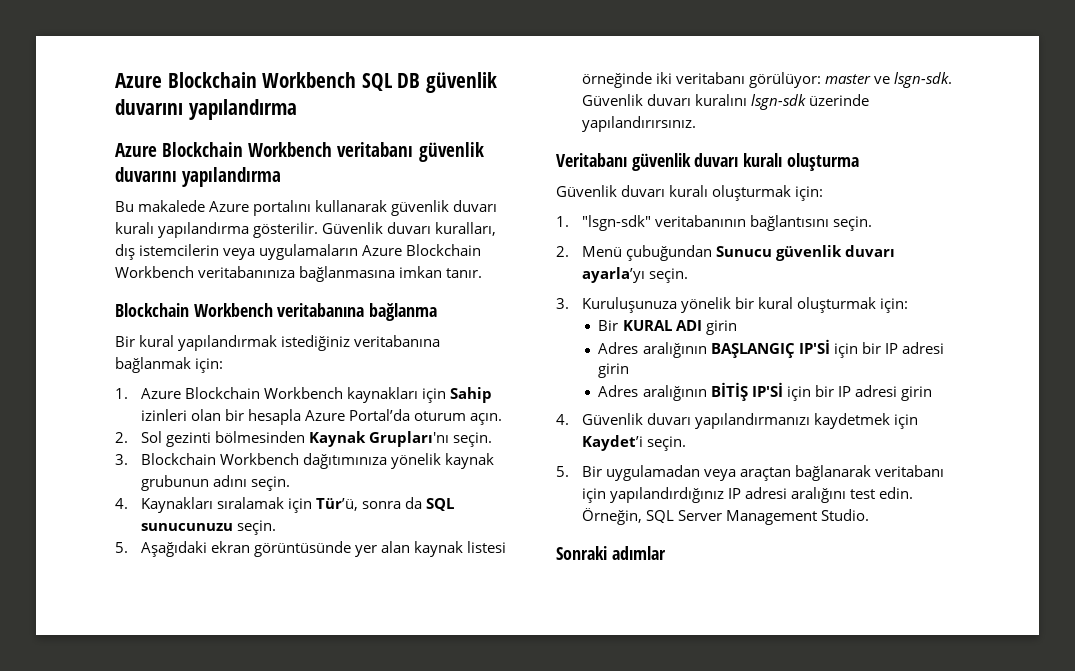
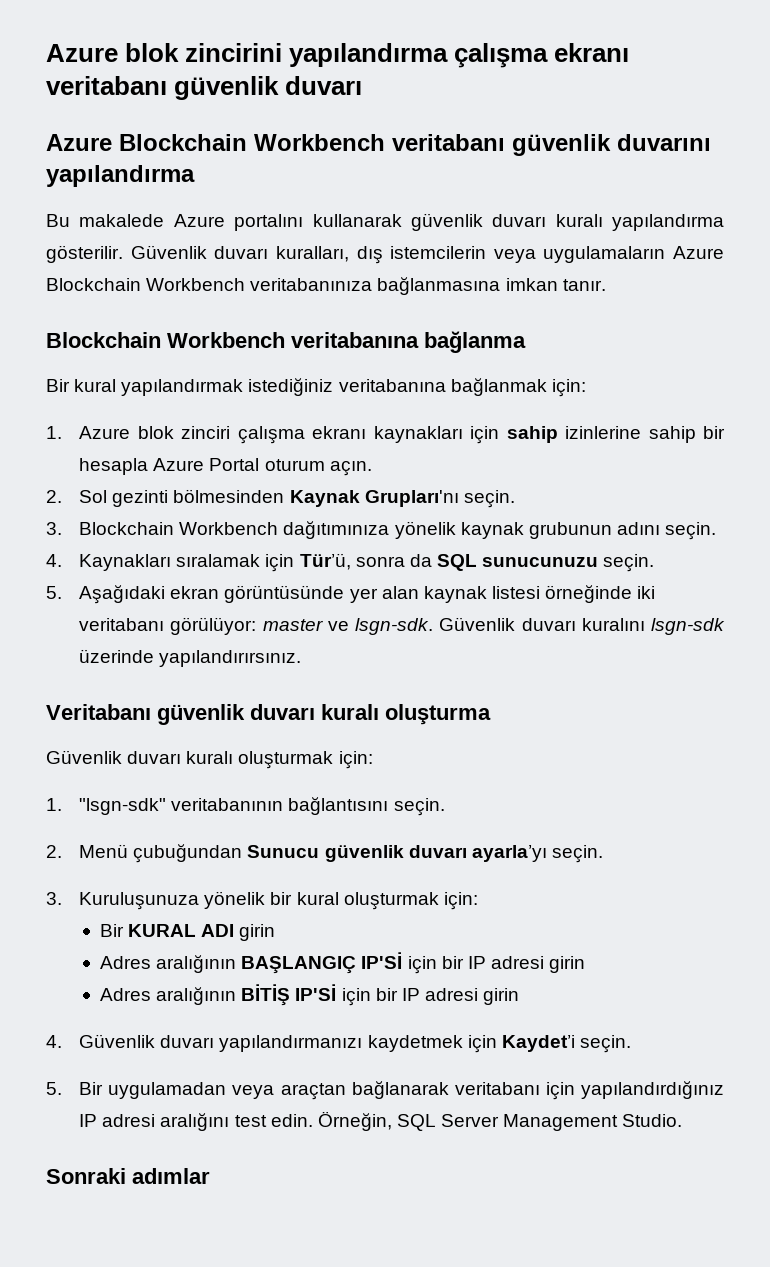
- Azure Blockchain Workbench SQL DB güvenlik duvarını yapılandırma
+ Azure blok zincirini yapılandırma çalışma ekranı veritabanı güvenlik duvarı
- 1. Azure Blockchain Workbench kaynakları için Sahip izinleri olan bir hesapla Azure Portal’da oturum açın.
+ 1. Azure blok zinciri çalışma ekranı kaynakları için sahip izinlerine sahip bir hesapla Azure Portal oturum açın.

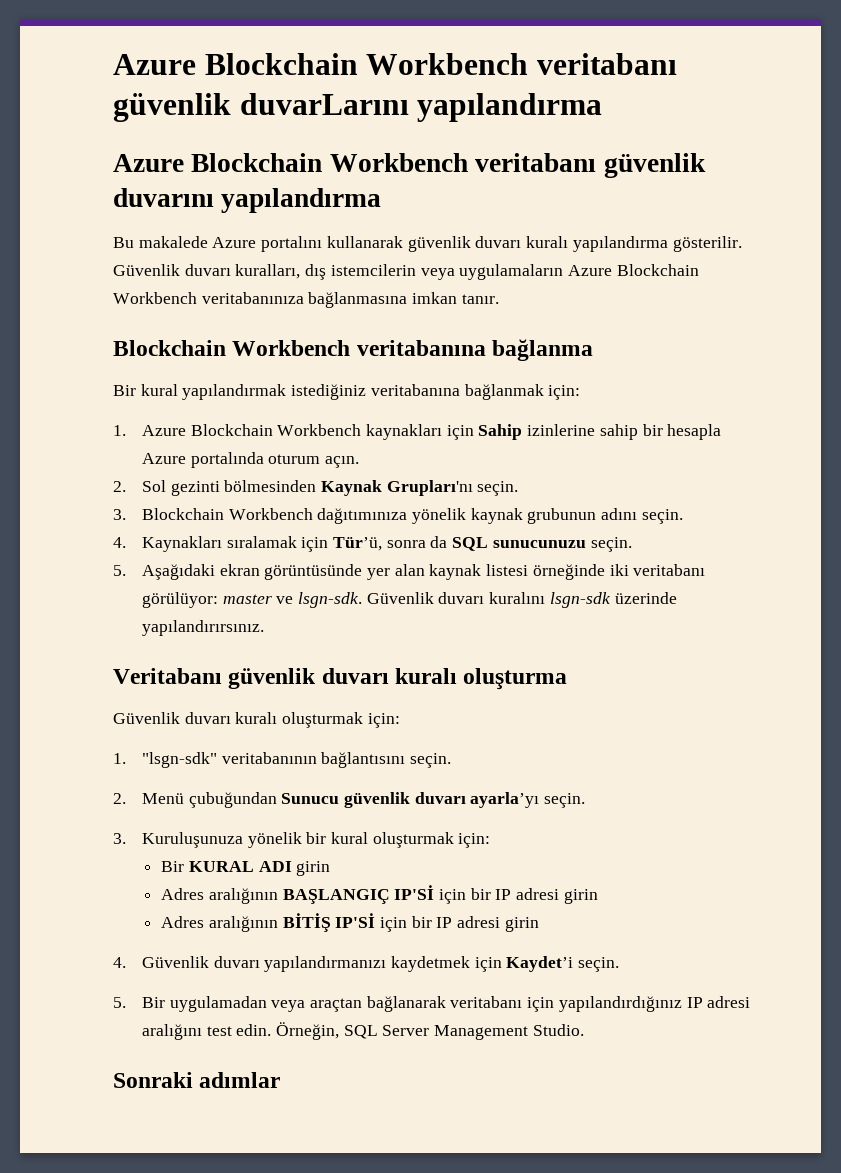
- Azure blok zincirini yapılandırma çalışma ekranı veritabanı güvenlik duvarı
+ Azure Blockchain Workbench veritabanı güvenlik duvarLarını yapılandırma
- 1. Azure blok zinciri çalışma ekranı kaynakları için sahip izinlerine sahip bir hesapla Azure Portal oturum açın.
+ 1. Azure Blockchain Workbench kaynakları için Sahip izinlerine sahip bir hesapla Azure portalında oturum açın.

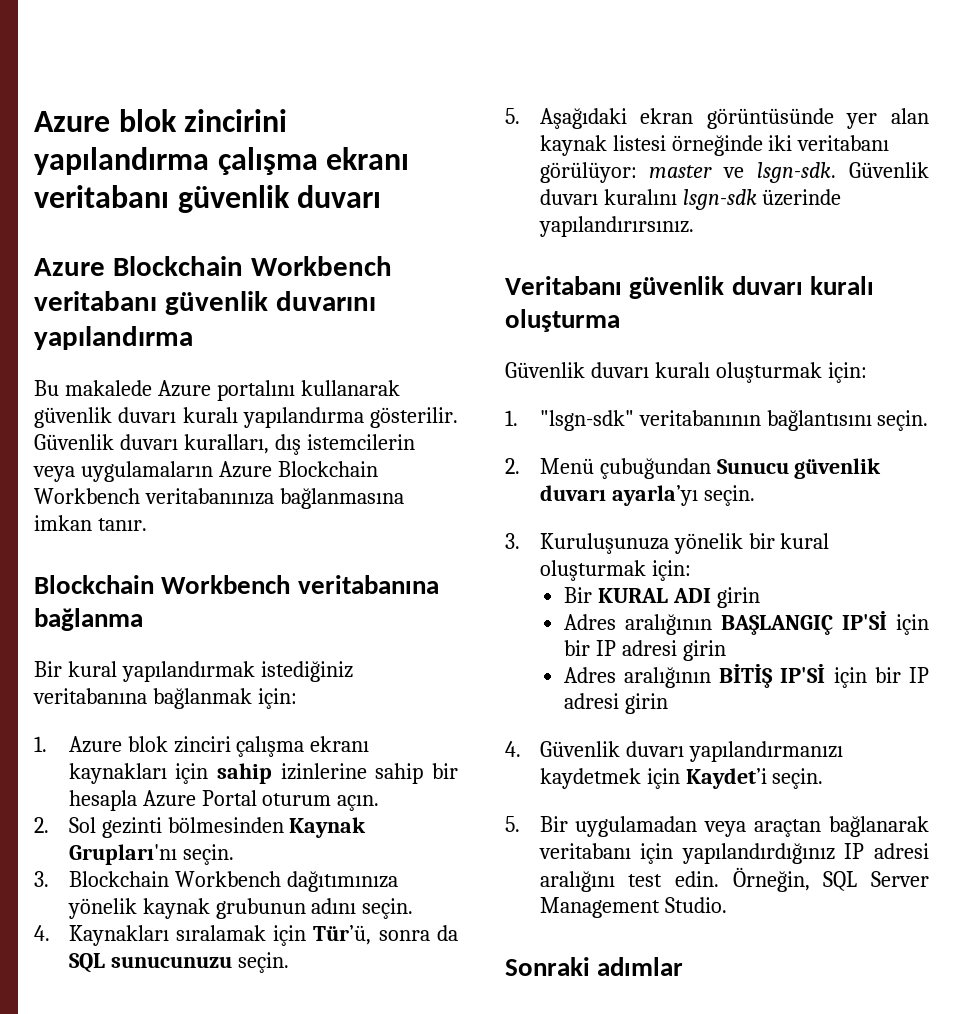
- Azure Blockchain Workbench veritabanı güvenlik duvarLarını yapılandırma
+ Azure blok zincirini yapılandırma çalışma ekranı veritabanı güvenlik duvarı
- 1. Azure Blockchain Workbench kaynakları için Sahip izinlerine sahip bir hesapla Azure portalında oturum açın.
+ 1. Azure blok zinciri çalışma ekranı kaynakları için sahip izinlerine sahip bir hesapla Azure Portal oturum açın.

